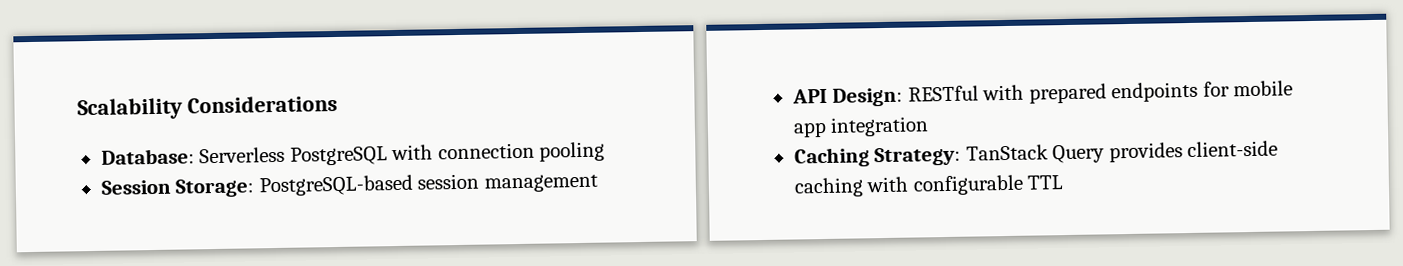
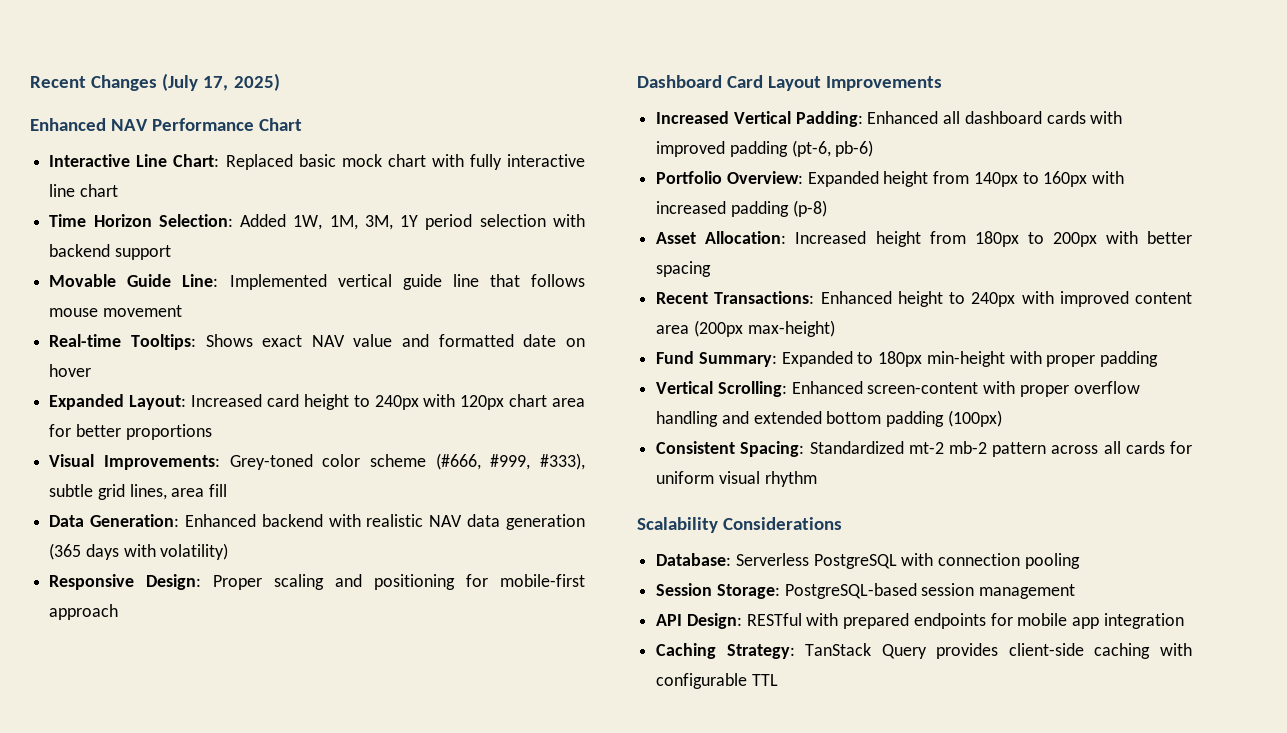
+ Recent Changes (July 17, 2025)
+ Enhanced NAV Performance Chart
+ Interactive Line Chart: Replaced basic mock chart with fully interactive line chart
+ Time Horizon Selection: Added 1W, 1M, 3M, 1Y period selection with backend support
+ Movable Guide Line: Implemented vertical guide line that follows mouse movement
+ Real-time Tooltips: Shows exact NAV value and formatted date on hover
+ Expanded Layout: Increased card height to 240px with 120px chart area for better proportions
+ Visual Improvements: Grey-toned color scheme (#666, #999, #333), subtle grid lines, area fill
+ Data Generation: Enhanced backend with realistic NAV data generation (365 days with volatility)
+ Responsive Design: Proper scaling and positioning for mobile-first approach
+ Dashboard Card Layout Improvements
+ Increased Vertical Padding: Enhanced all dashboard cards with improved padding (pt-6, pb-6)
+ Portfolio Overview: Expanded height from 140px to 160px with increased padding (p-8)
+ Asset Allocation: Increased height from 180px to 200px with better spacing
+ Recent Transactions: Enhanced height to 240px with improved content area (200px max-height)
+ Fund Summary: Expanded to 180px min-height with proper padding
+ Vertical Scrolling: Enhanced screen-content with proper overflow handling and extended bottom padding (100px)
+ Consistent Spacing: Standardized mt-2 mb-2 pattern across all cards for uniform visual rhythm

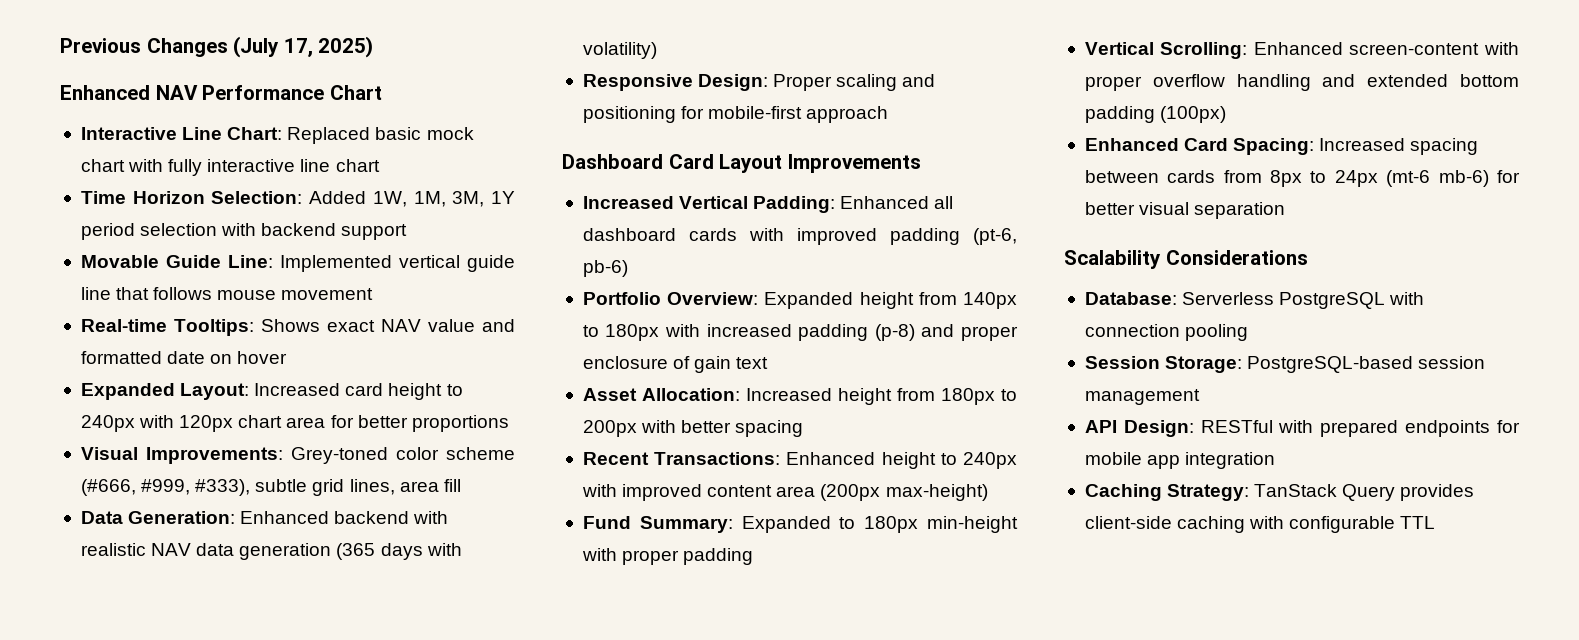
- Recent Changes (July 17, 2025)
+ Previous Changes (July 17, 2025)
- Portfolio Overview: Expanded height from 140px to 160px with increased padding (p-8)
+ Portfolio Overview: Expanded height from 140px to 180px with increased padding (p-8) and proper enclosure of gain text
- Consistent Spacing: Standardized mt-2 mb-2 pattern across all cards for uniform visual rhythm
+ Enhanced Card Spacing: Increased spacing between cards from 8px to 24px (mt-6 mb-6) for better visual separation

